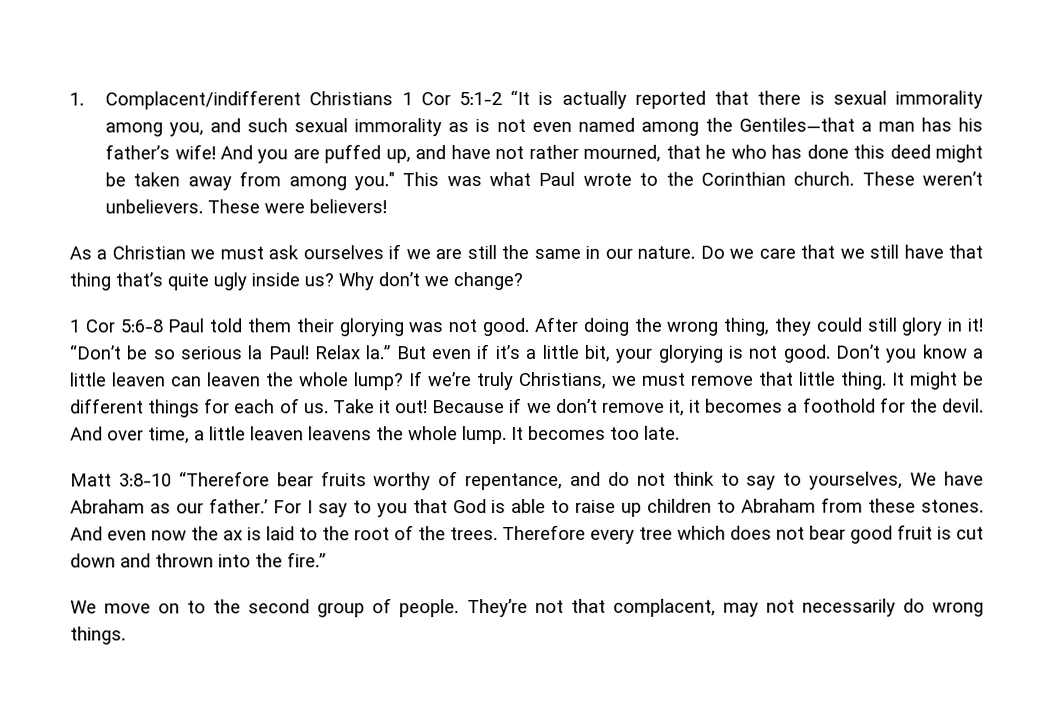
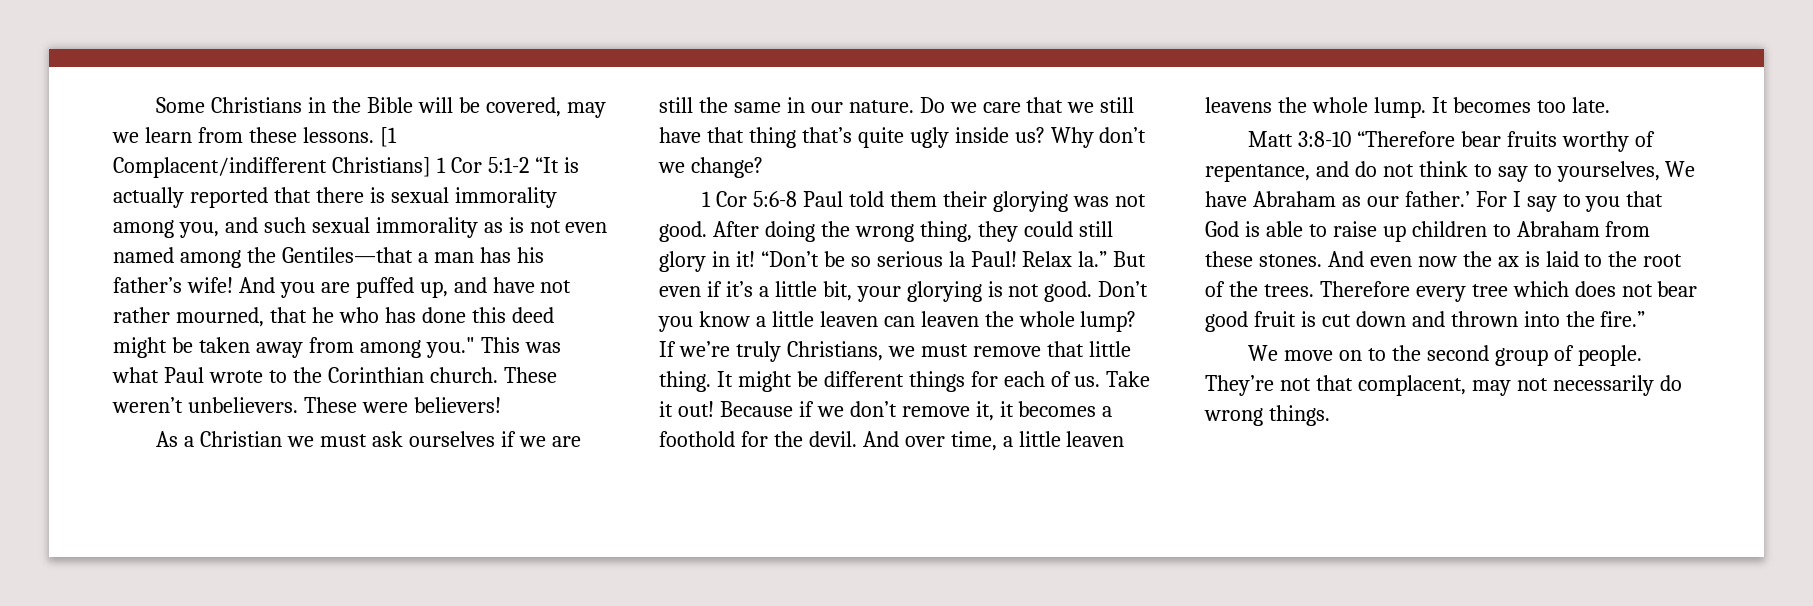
- 1. Complacent/indifferent Christians 1 Cor 5:1-2 “It is actually reported that there is sexual immorality among you, and such sexual immorality as is not even named among the Gentiles—that a man has his father’s wife!
+ Some Christians in the Bible will be covered, may we learn from these lessons. [1 Complacent/indifferent Christians] 1 Cor 5:1-2 “It is actually reported that there is sexual immorality among you, and such sexual immorality as is not even named among the Gentiles—that a man has his father’s wife!

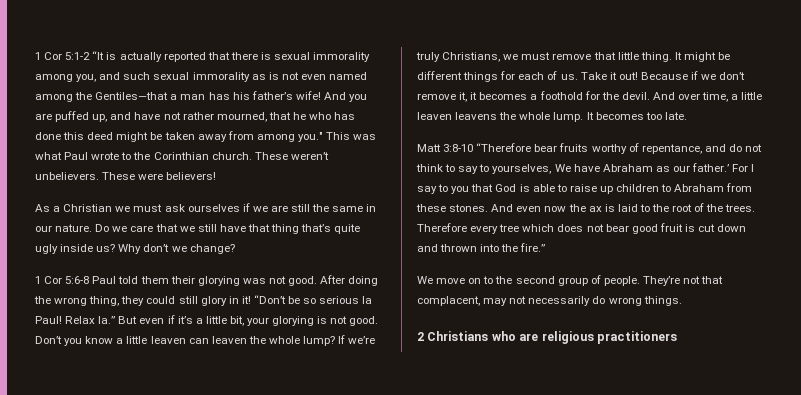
- Some Christians in the Bible will be covered, may we learn from these lessons. [1 Complacent/indifferent Christians] 1 Cor 5:1-2 “It is actually reported that there is sexual immorality among you, and such sexual immorality as is not even named among the Gentiles—that a man has his father’s wife!
+ 1 Cor 5:1-2 “It is actually reported that there is sexual immorality among you, and such sexual immorality as is not even named among the Gentiles—that a man has his father’s wife!
+ 2 Christians who are religious practitioners

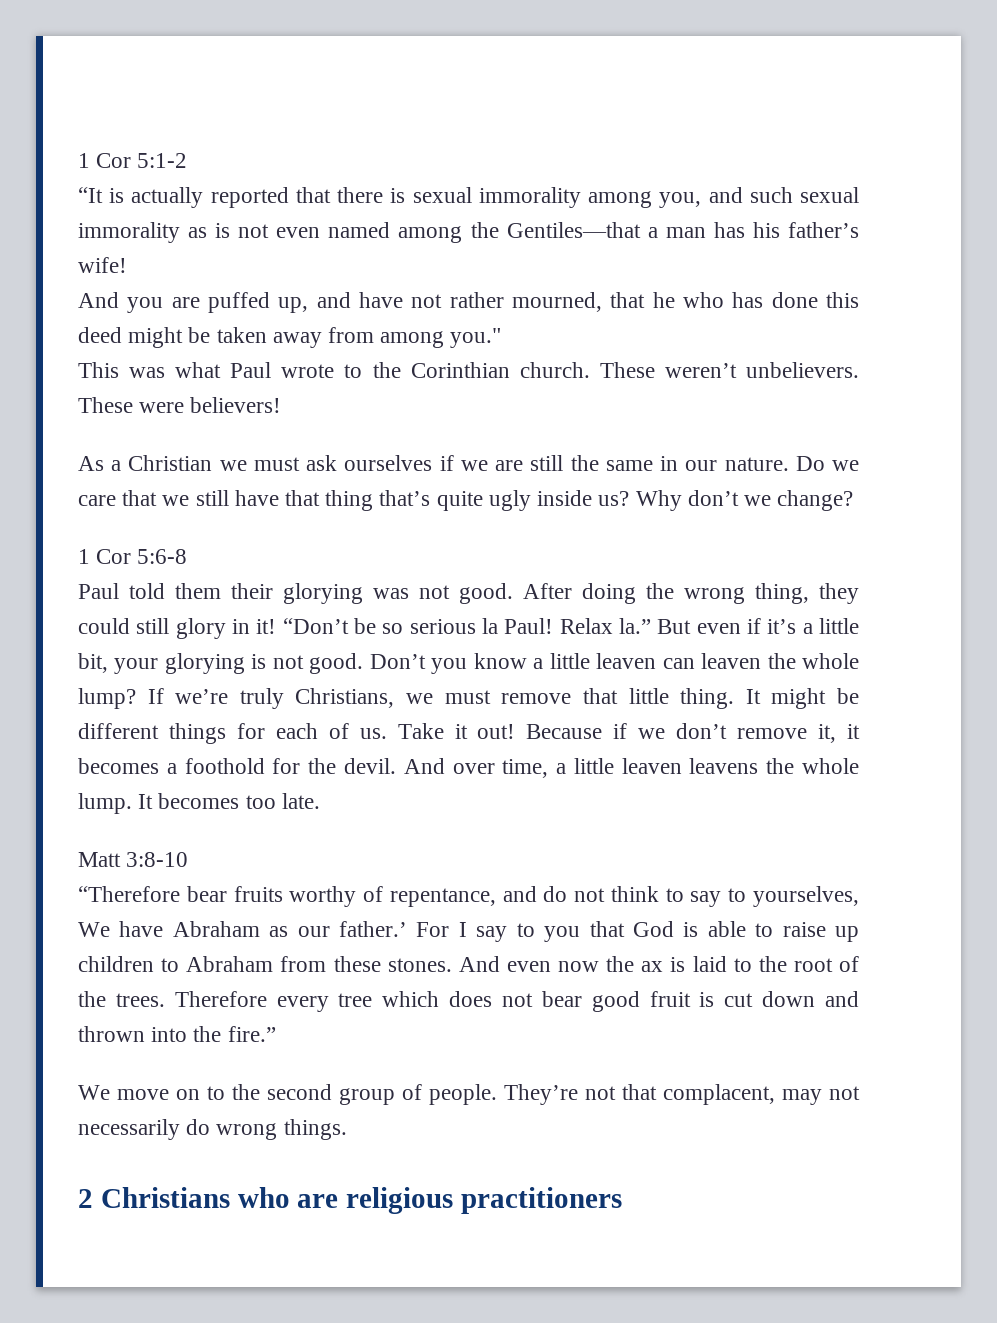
- 1 Cor 5:1-2 “It is actually reported that there is sexual immorality among you, and such sexual immorality as is not even named among the Gentiles—that a man has his father’s wife! And you are puffed up, and have not rather mourned, that he who has done this deed might be taken away from among you." This was what Paul wrote to the Corinthian church.
+ 1 Cor 5:1-2
+ “It is actually reported that there is sexual immorality among you, and such sexual immorality as is not even named among the Gentiles—that a man has his father’s wife!
+ And you are puffed up, and have not rather mourned, that he who has done this deed might be taken away from among you."
+ This was what Paul wrote to the Corinthian church.
- 1 Cor 5:6-8 Paul told them their glorying was not good.
+ 1 Cor 5:6-8
+ Paul told them their glorying was not good.
- Matt 3:8-10 “Therefore bear fruits worthy of repentance, and do not think to say to yourselves, We have Abraham as our father.’
+ Matt 3:8-10
+ “Therefore bear fruits worthy of repentance, and do not think to say to yourselves, We have Abraham as our father.’

